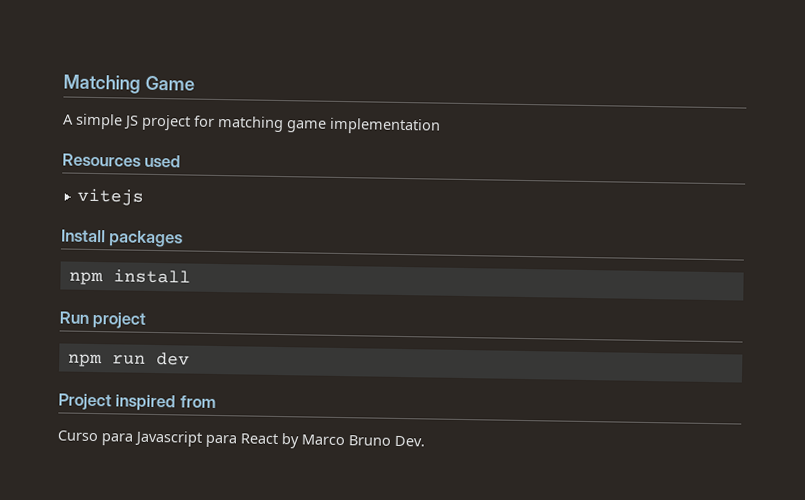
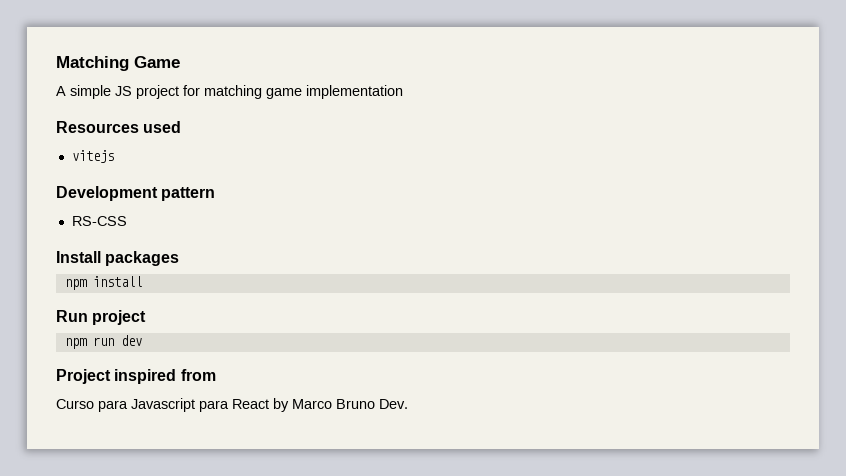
+ Development pattern
+ RS-CSS

